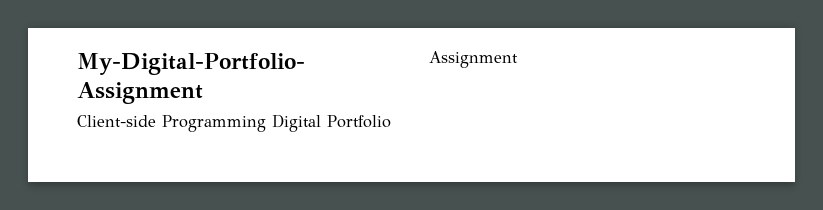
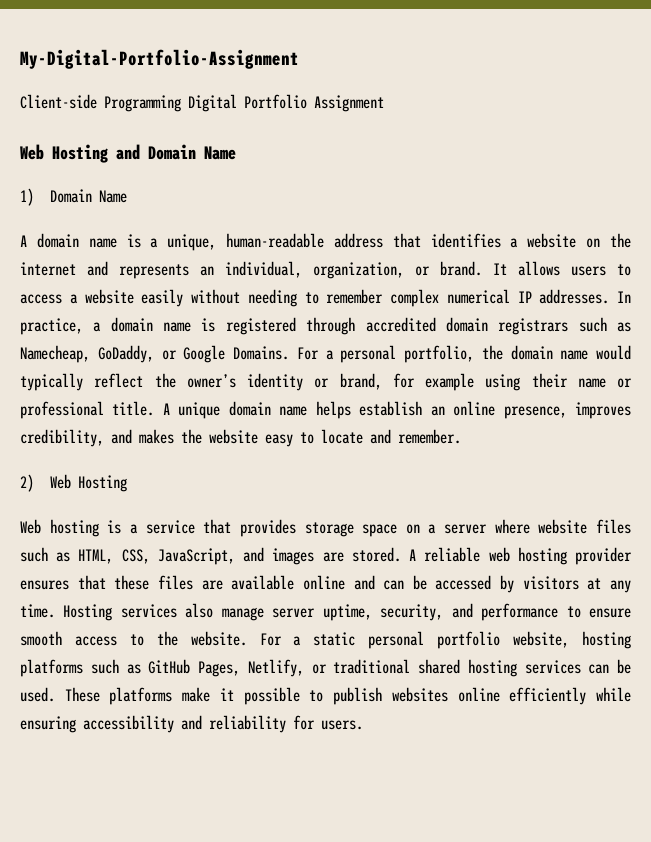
+ Web Hosting and Domain Name
+ 1) Domain Name
+ A domain name is a unique, human-readable address that identifies a website on the internet and represents an individual, organization, or brand. It allows users to access a website easily without needing to remember complex numerical IP addresses. In practice, a domain name is registered through accredited domain registrars such as Namecheap, GoDaddy, or Google Domains. For a personal portfolio, the domain name would typically reflect the owner’s identity or brand, for example using their name or professional title. A unique domain name helps establish an online presence, improves credibility, and makes the website easy to locate and remember.
+ 2) Web Hosting
+ Web hosting is a service that provides storage space on a server where website files such as HTML, CSS, JavaScript, and images are stored. A reliable web hosting provider ensures that these files are available online and can be accessed by visitors at any time. Hosting services also manage server uptime, security, and performance to ensure smooth access to the website. For a static personal portfolio website, hosting platforms such as GitHub Pages, Netlify, or traditional shared hosting services can be used. These platforms make it possible to publish websites online efficiently while ensuring accessibility and reliability for users.

